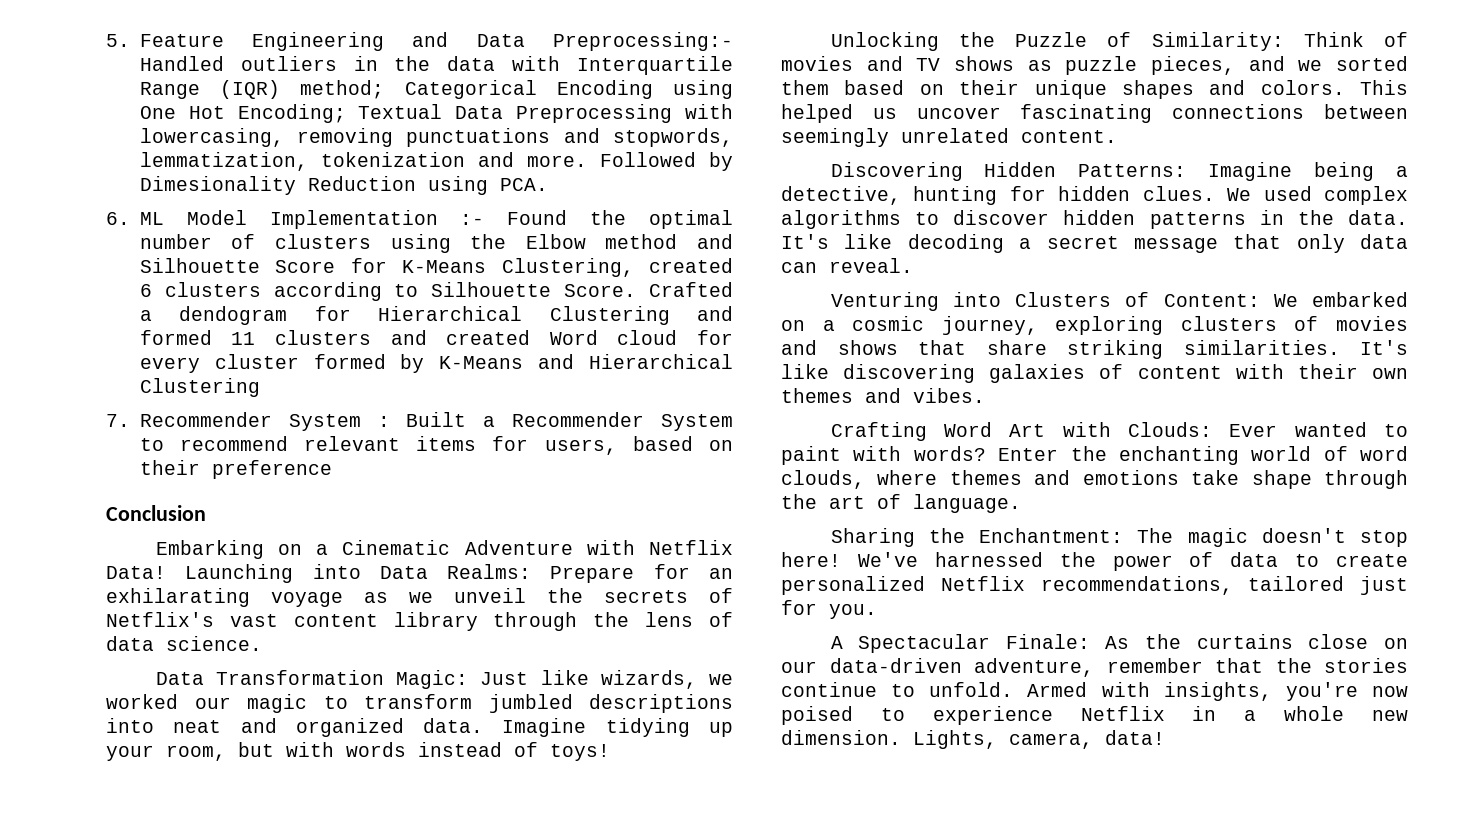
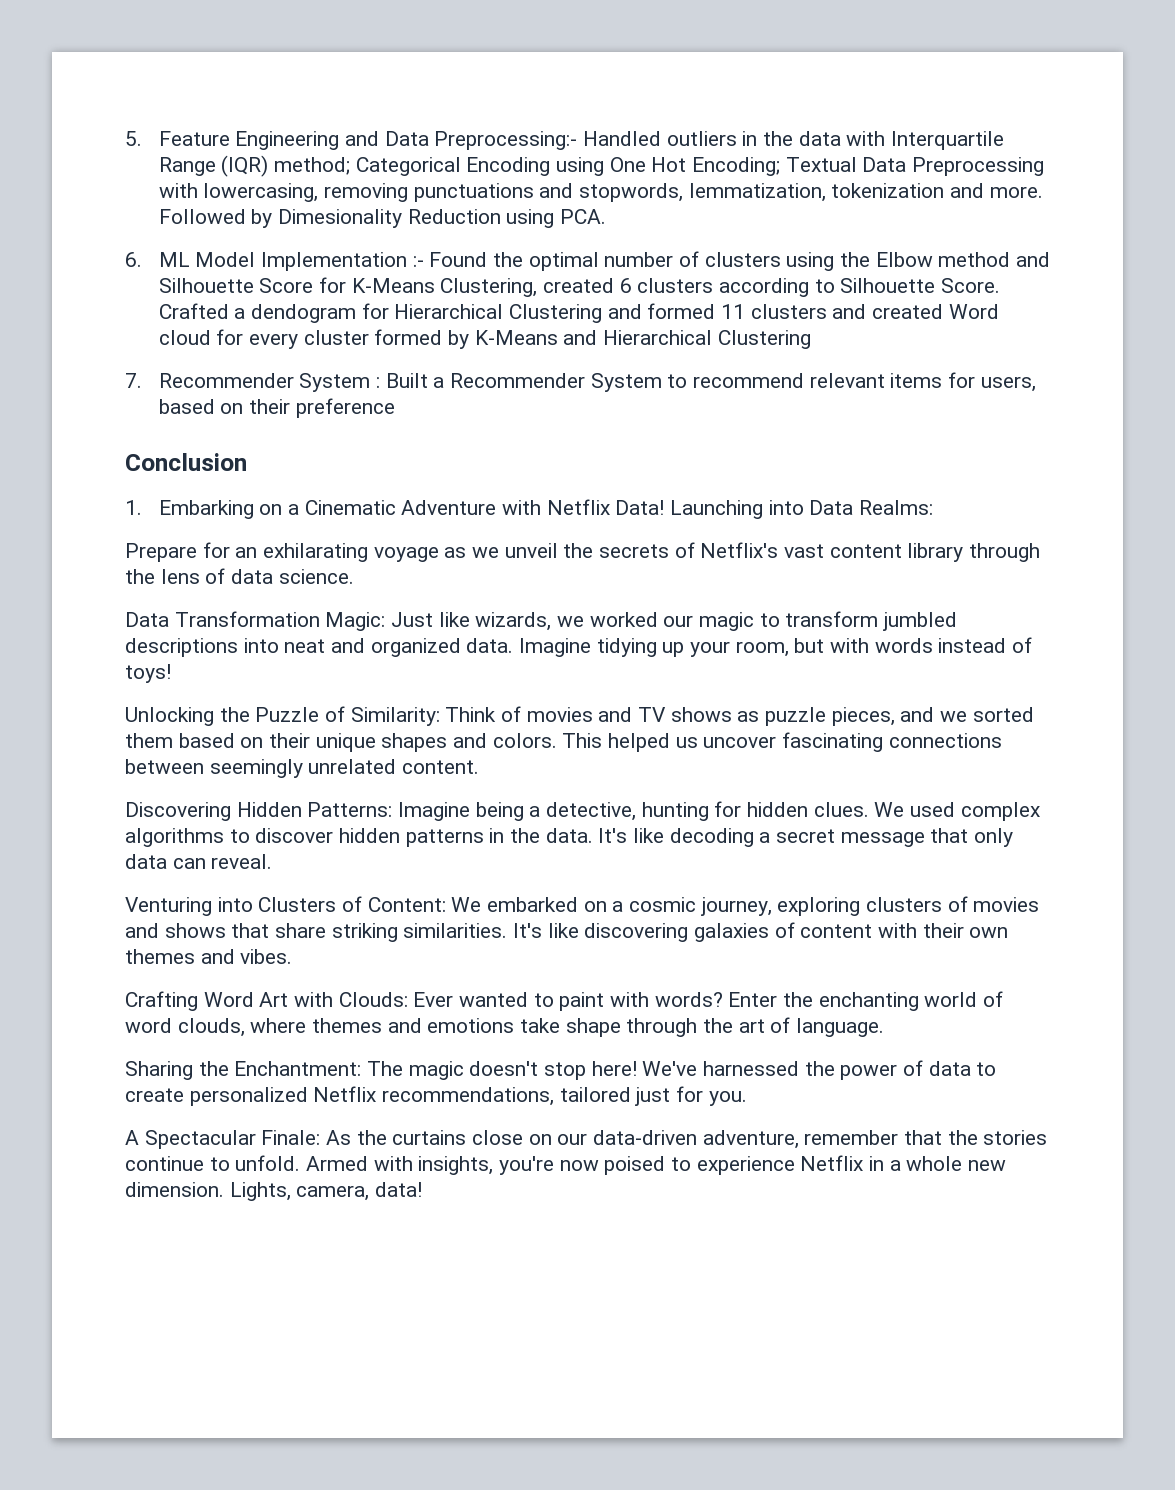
- Embarking on a Cinematic Adventure with Netflix Data!
+ 1. Embarking on a Cinematic Adventure with Netflix Data!
- Launching into Data Realms: Prepare for an exhilarating voyage as we unveil the secrets of Netflix's vast content library through the lens of data science.
+ Launching into Data Realms:
+ Prepare for an exhilarating voyage as we unveil the secrets of Netflix's vast content library through the lens of data science.

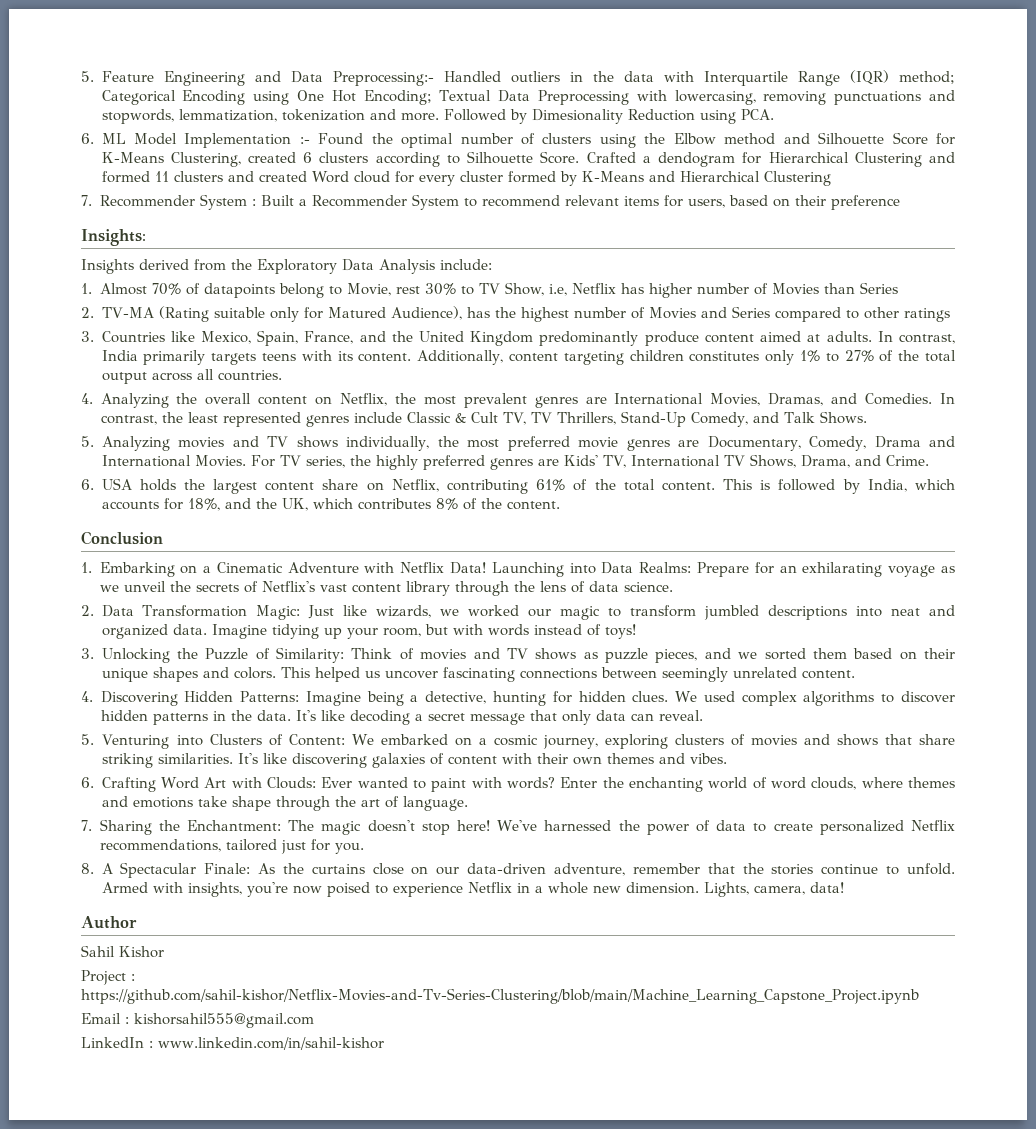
+ Insights:
+ Insights derived from the Exploratory Data Analysis include:
+ 1. Almost 70% of datapoints belong to Movie, rest 30% to TV Show, i.e, Netflix has higher number of Movies than Series
+ 2. TV-MA (Rating suitable only for Matured Audience), has the highest number of Movies and Series compared to other ratings
+ 3. Countries like Mexico, Spain, France, and the United Kingdom predominantly produce content aimed at adults. In contrast, India primarily targets teens with its content. Additionally, content targeting children constitutes only 1% to 27% of the total output across all countries.
+ 4. Analyzing the overall content on Netflix, the most prevalent genres are International Movies, Dramas, and Comedies. In contrast, the least represented genres include Classic & Cult TV, TV Thrillers, Stand-Up Comedy, and Talk Shows.
+ 5. Analyzing movies and TV shows individually, the most preferred movie genres are Documentary, Comedy, Drama and International Movies. For TV series, the highly preferred genres are Kids' TV, International TV Shows, Drama, and Crime.
+ 6. USA holds the largest content share on Netflix, contributing 61% of the total content. This is followed by India, which accounts for 18%, and the UK, which contributes 8% of the content.
- Launching into Data Realms:
- Prepare for an exhilarating voyage as we unveil the secrets of Netflix's vast content library through the lens of data science.
+ Launching into Data Realms: Prepare for an exhilarating voyage as we unveil the secrets of Netflix's vast content library through the lens of data science.
- Data Transformation Magic: Just like wizards, we worked our magic to transform jumbled descriptions into neat and organized data.
+ 2. Data Transformation Magic: Just like wizards, we worked our magic to transform jumbled descriptions into neat and organized data.
- Unlocking the Puzzle of Similarity: Think of movies and TV shows as puzzle pieces, and we sorted them based on their unique shapes and colors.
+ 3. Unlocking the Puzzle of Similarity: Think of movies and TV shows as puzzle pieces, and we sorted them based on their unique shapes and colors.
- Discovering Hidden Patterns: Imagine being a detective, hunting for hidden clues.
+ 4. Discovering Hidden Patterns: Imagine being a detective, hunting for hidden clues.
- Venturing into Clusters of Content: We embarked on a cosmic journey, exploring clusters of movies and shows that share striking similarities.
+ 5. Venturing into Clusters of Content: We embarked on a cosmic journey, exploring clusters of movies and shows that share striking similarities.
- Crafting Word Art with Clouds: Ever wanted to paint with words?
+ 6. Crafting Word Art with Clouds: Ever wanted to paint with words?
- Sharing the Enchantment: The magic doesn't stop here!
+ 7. Sharing the Enchantment: The magic doesn't stop here!
- A Spectacular Finale: As the curtains close on our data-driven adventure, remember that the stories continue to unfold.
+ 8. A Spectacular Finale: As the curtains close on our data-driven adventure, remember that the stories continue to unfold.
+ Author
+ Sahil Kishor
+ Project : https://github.com/sahil-kishor/Netflix-Movies-and-Tv-Series-Clustering/blob/main/Machine_Learning_Capstone_Project.ipynb
+ Email : kishorsahil555@gmail.com
+ LinkedIn : www.linkedin.com/in/sahil-kishor

